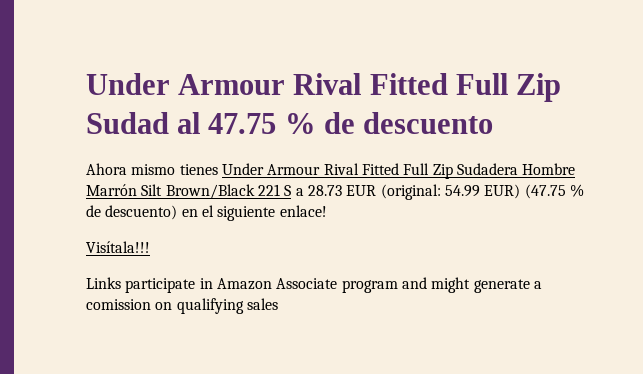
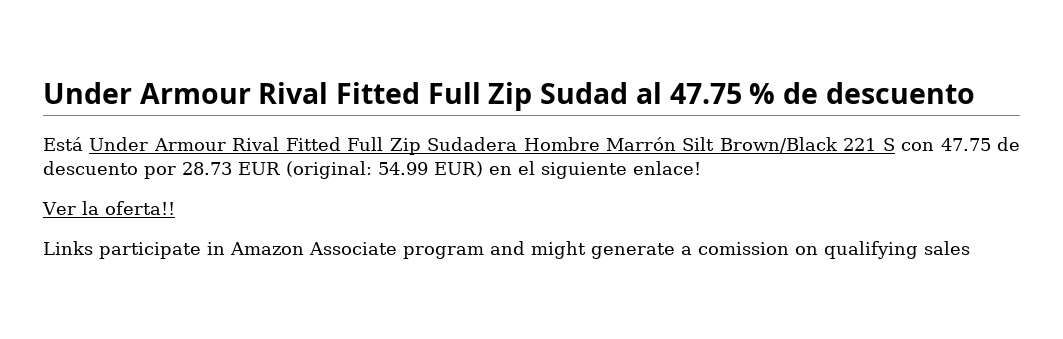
- Ahora mismo tienes Under Armour Rival Fitted Full Zip Sudadera Hombre Marrón Silt Brown/Black 221 S a 28.73 EUR (original: 54.99 EUR) (47.75 % de descuento) en el siguiente enlace!
+ Está Under Armour Rival Fitted Full Zip Sudadera Hombre Marrón Silt Brown/Black 221 S con 47.75 de descuento por 28.73 EUR (original: 54.99 EUR) en el siguiente enlace!
- Visítala!!!
+ Ver la oferta!!

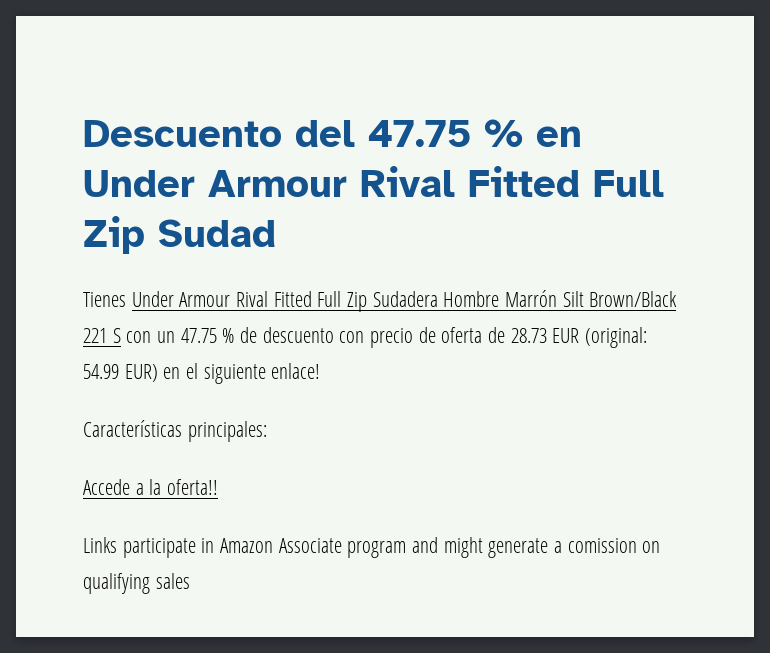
- Under Armour Rival Fitted Full Zip Sudad al 47.75 % de descuento
- Está Under Armour Rival Fitted Full Zip Sudadera Hombre Marrón Silt Brown/Black 221 S con 47.75 de descuento por 28.73 EUR (original: 54.99 EUR) en el siguiente enlace!
+ Descuento del 47.75 % en Under Armour Rival Fitted Full Zip Sudad
+ Tienes Under Armour Rival Fitted Full Zip Sudadera Hombre Marrón Silt Brown/Black 221 S con un 47.75 % de descuento con precio de oferta de 28.73 EUR (original: 54.99 EUR) en el siguiente enlace!
- Ver la oferta!!
+ Características principales:
+ Accede a la oferta!!

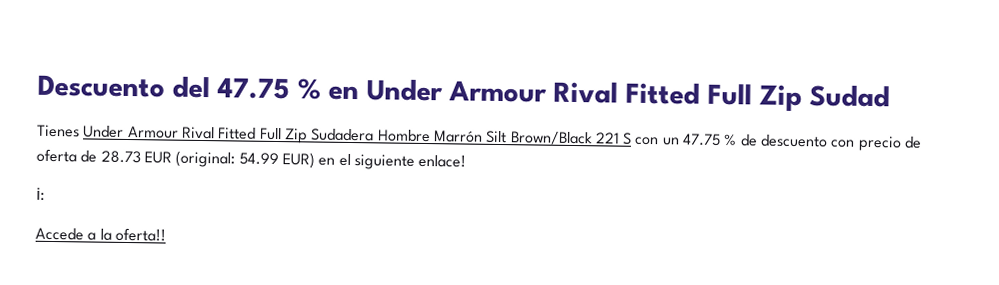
- Características principales:
+ ℹ:
- Links participate in Amazon Associate program and might generate a comission on qualifying sales

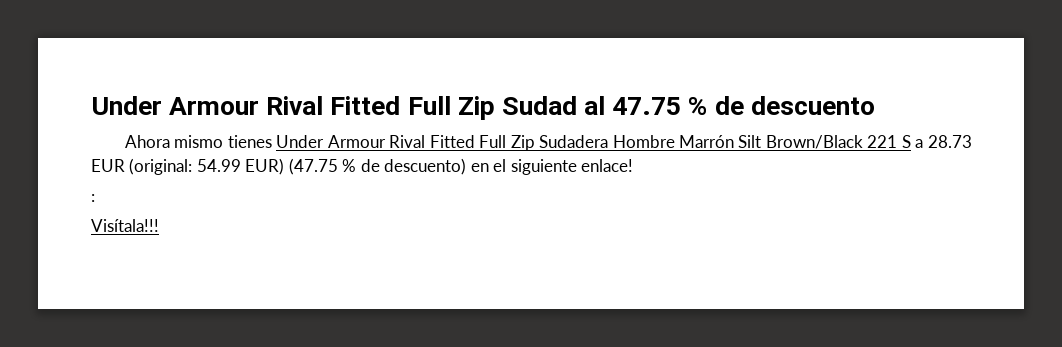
- Descuento del 47.75 % en Under Armour Rival Fitted Full Zip Sudad
- Tienes Under Armour Rival Fitted Full Zip Sudadera Hombre Marrón Silt Brown/Black 221 S con un 47.75 % de descuento con precio de oferta de 28.73 EUR (original: 54.99 EUR) en el siguiente enlace!
+ Under Armour Rival Fitted Full Zip Sudad al 47.75 % de descuento
+ Ahora mismo tienes Under Armour Rival Fitted Full Zip Sudadera Hombre Marrón Silt Brown/Black 221 S a 28.73 EUR (original: 54.99 EUR) (47.75 % de descuento) en el siguiente enlace!
- ℹ:
- Accede a la oferta!!
+ :
+ Visítala!!!

